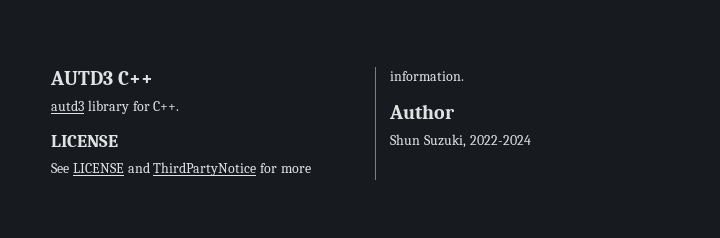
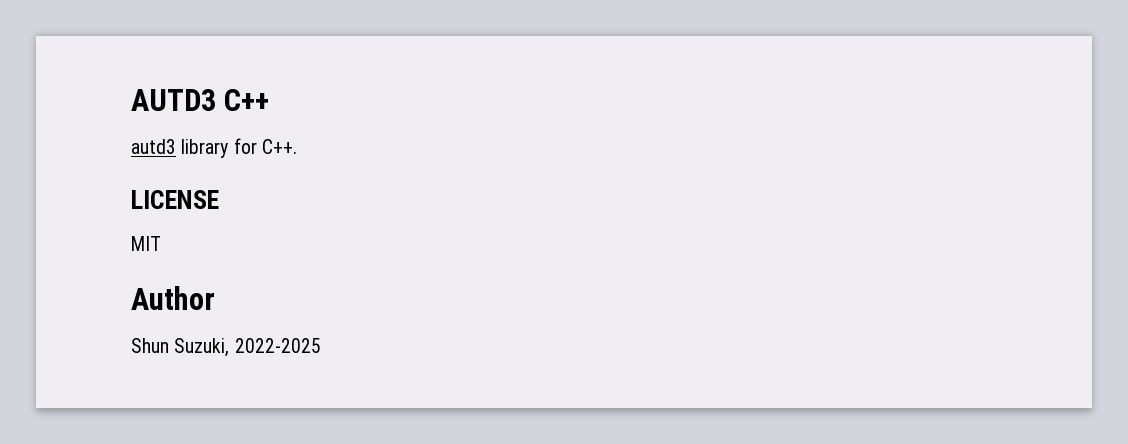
- See LICENSE and ThirdPartyNotice for more information.
+ MIT
- Shun Suzuki, 2022-2024
+ Shun Suzuki, 2022-2025

